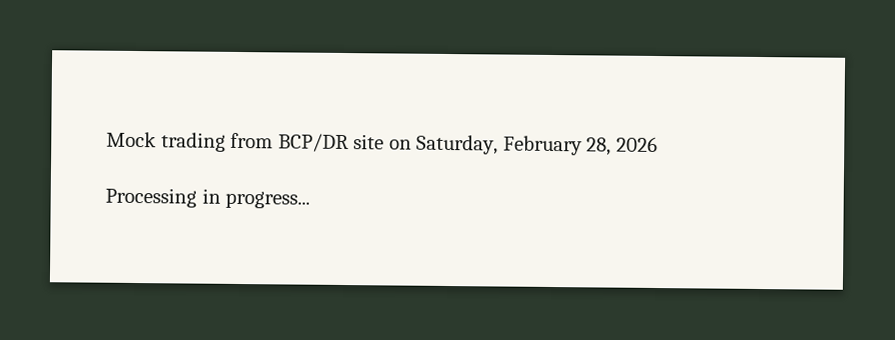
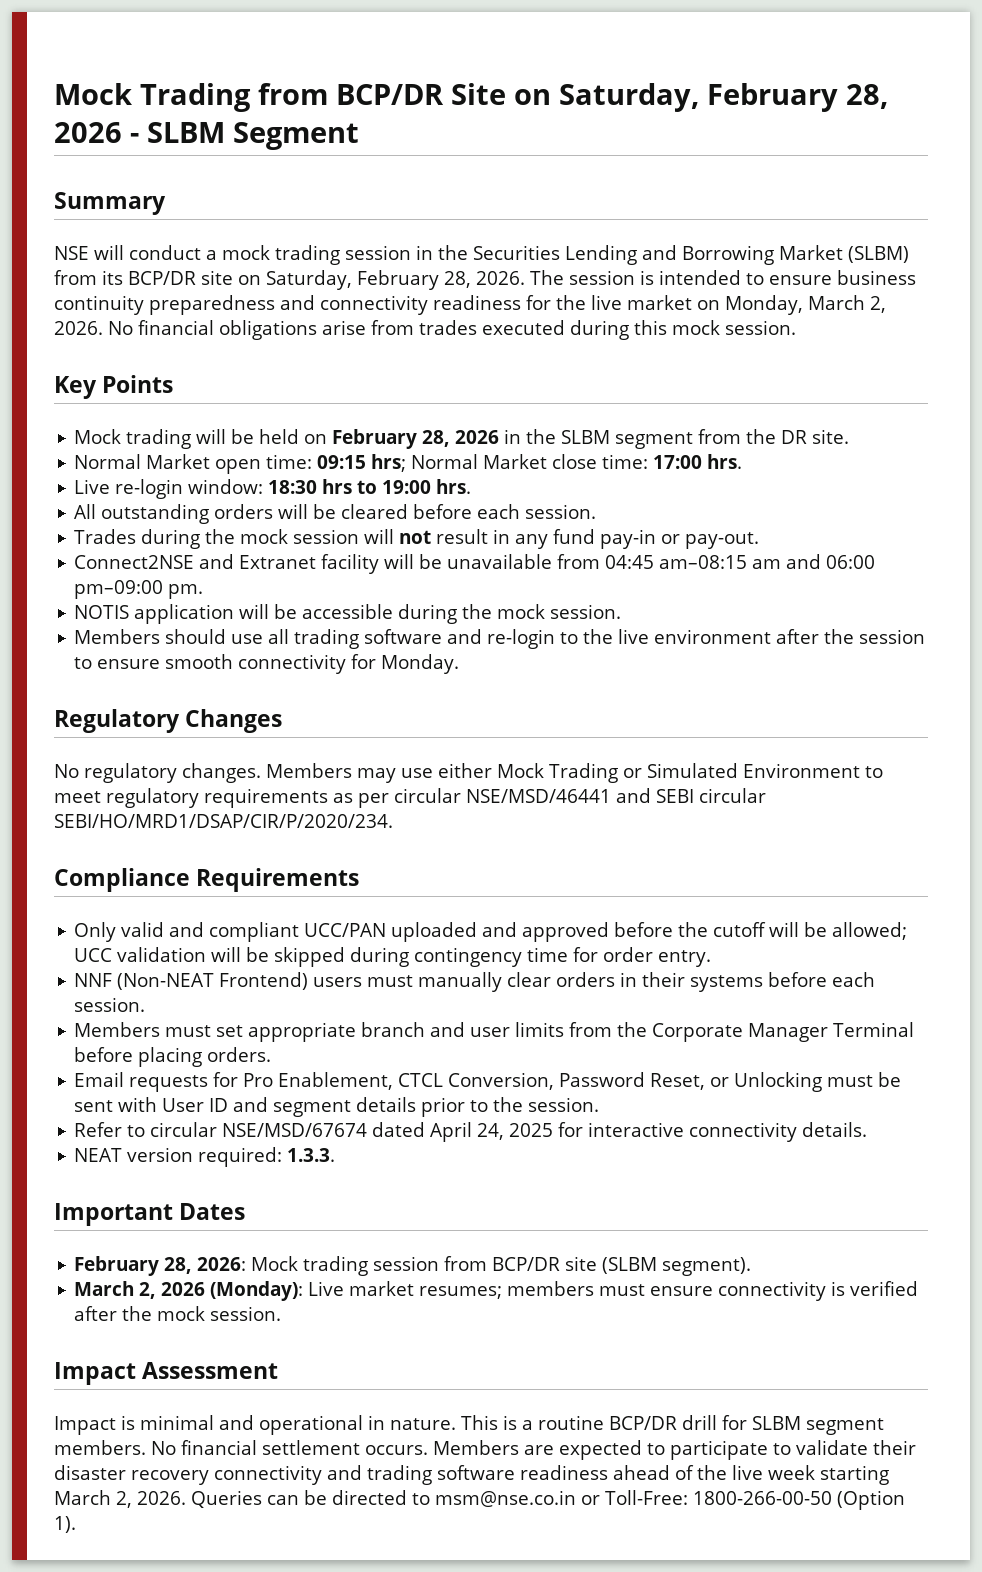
- Mock trading from BCP/DR site on Saturday, February 28, 2026
- Processing in progress...
+ Mock Trading from BCP/DR Site on Saturday, February 28, 2026 - SLBM Segment
+ Summary
+ NSE will conduct a mock trading session in the Securities Lending and Borrowing Market (SLBM) from its BCP/DR site on Saturday, February 28, 2026. The session is intended to ensure business continuity preparedness and connectivity readiness for the live market on Monday, March 2, 2026. No financial obligations arise from trades executed during this mock session.
+ Key Points
+ Mock trading will be held on February 28, 2026 in the SLBM segment from the DR site.
+ Normal Market open time: 09:15 hrs; Normal Market close time: 17:00 hrs.
+ Live re-login window: 18:30 hrs to 19:00 hrs.
+ All outstanding orders will be cleared before each session.
+ Trades during the mock session will not result in any fund pay-in or pay-out.
+ Connect2NSE and Extranet facility will be unavailable from 04:45 am–08:15 am and 06:00 pm–09:00 pm.
+ NOTIS application will be accessible during the mock session.
+ Members should use all trading software and re-login to the live environment after the session to ensure smooth connectivity for Monday.
+ Regulatory Changes
+ No regulatory changes. Members may use either Mock Trading or Simulated Environment to meet regulatory requirements as per circular NSE/MSD/46441 and SEBI circular SEBI/HO/MRD1/DSAP/CIR/P/2020/234.
+ Compliance Requirements
+ Only valid and compliant UCC/PAN uploaded and approved before the cutoff will be allowed; UCC validation will be skipped during contingency time for order entry.
+ NNF (Non-NEAT Frontend) users must manually clear orders in their systems before each session.
+ Members must set appropriate branch and user limits from the Corporate Manager Terminal before placing orders.
+ Email requests for Pro Enablement, CTCL Conversion, Password Reset, or Unlocking must be sent with User ID and segment details prior to the session.
+ Refer to circular NSE/MSD/67674 dated April 24, 2025 for interactive connectivity details.
+ NEAT version required: 1.3.3.
+ Important Dates
+ February 28, 2026: Mock trading session from BCP/DR site (SLBM segment).
+ March 2, 2026 (Monday): Live market resumes; members must ensure connectivity is verified after the mock session.
+ Impact Assessment
+ Impact is minimal and operational in nature. This is a routine BCP/DR drill for SLBM segment members. No financial settlement occurs. Members are expected to participate to validate their disaster recovery connectivity and trading software readiness ahead of the live week starting March 2, 2026. Queries can be directed to msm@nse.co.in or Toll-Free: 1800-266-00-50 (Option 1).

